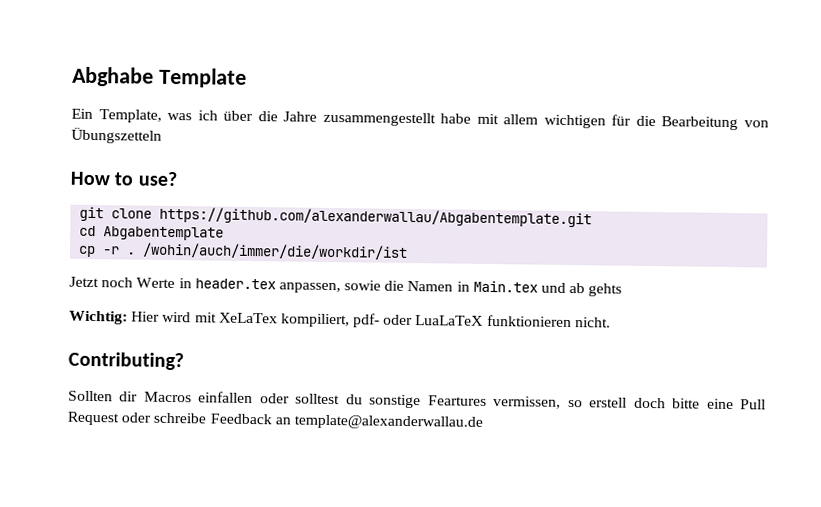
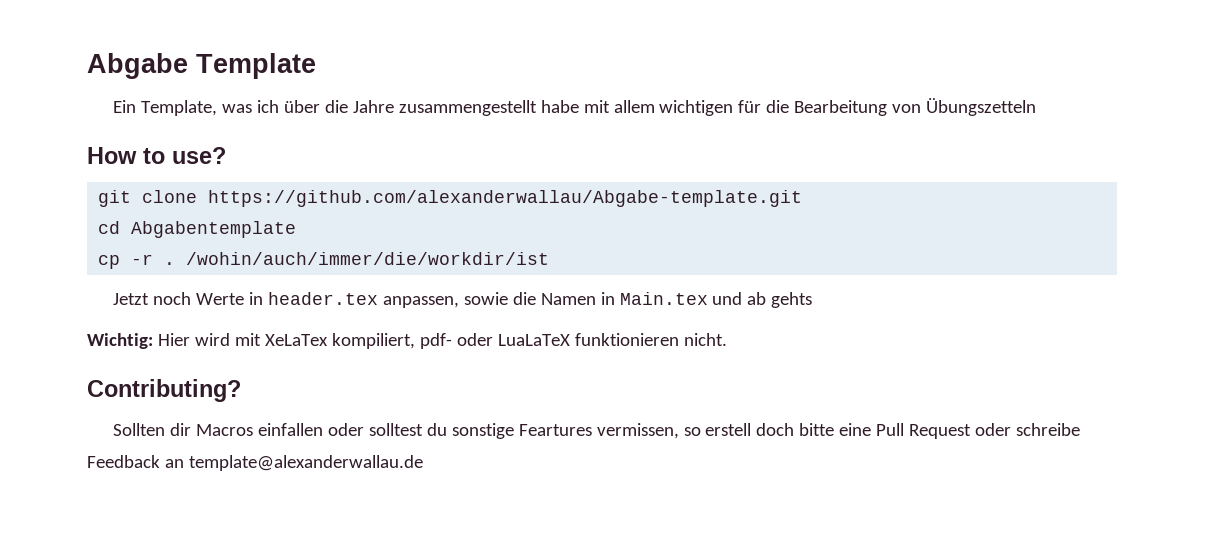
- Abghabe Template
+ Abgabe Template
- git clone https://github.com/alexanderwallau/Abgabentemplate.git
+ git clone https://github.com/alexanderwallau/Abgabe-template.git

